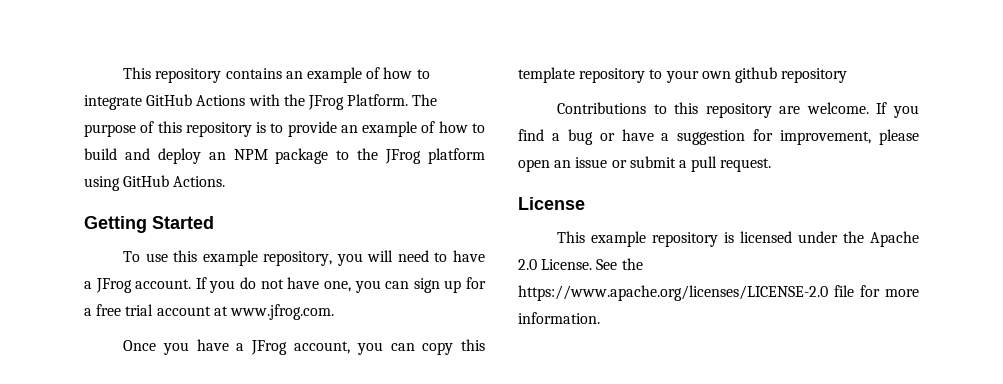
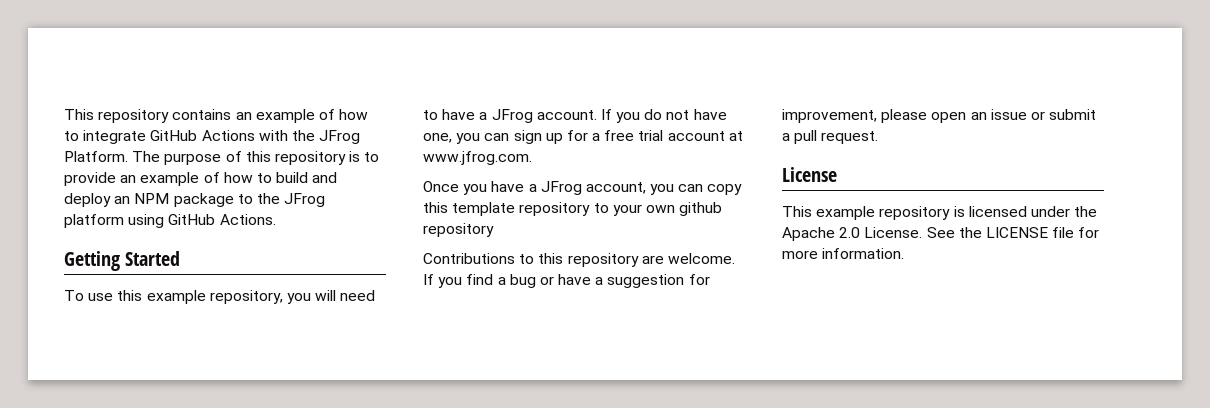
- See the https://www.apache.org/licenses/LICENSE-2.0 file for more information.
+ See the LICENSE file for more information.

